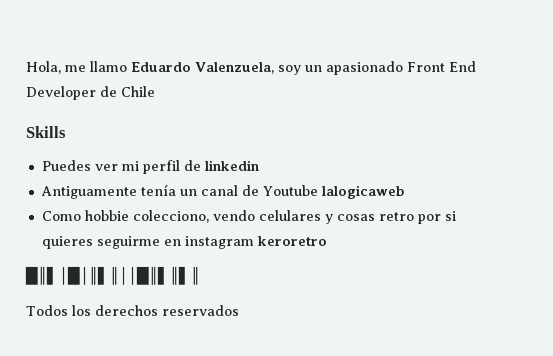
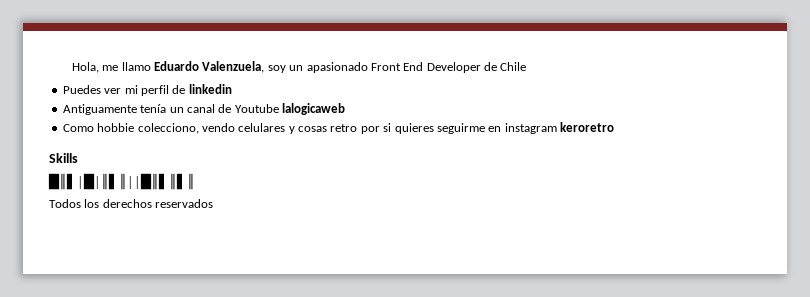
- Skills
+ Skills

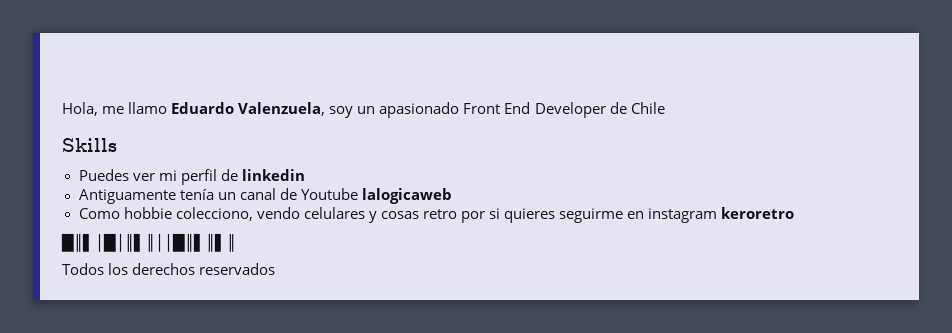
+ Skills
- Skills

